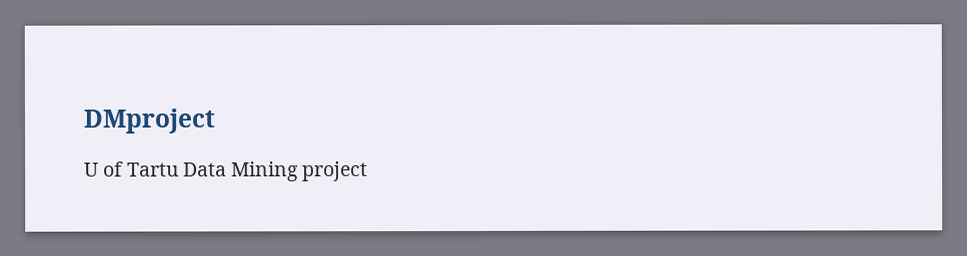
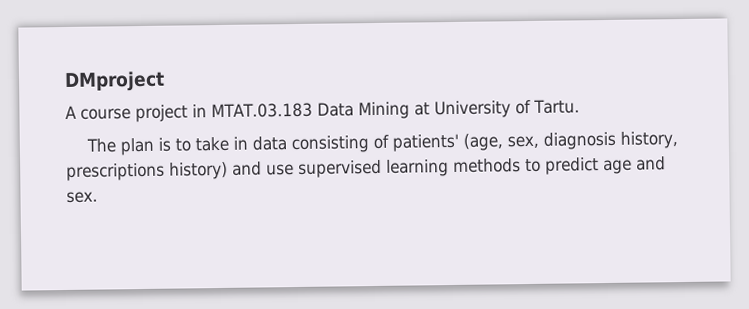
- U of Tartu Data Mining project
+ A course project in MTAT.03.183 Data Mining at University of Tartu.
+ The plan is to take in data consisting of patients' (age, sex, diagnosis history, prescriptions history) and use supervised learning methods to predict age and sex.

